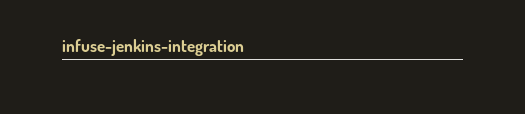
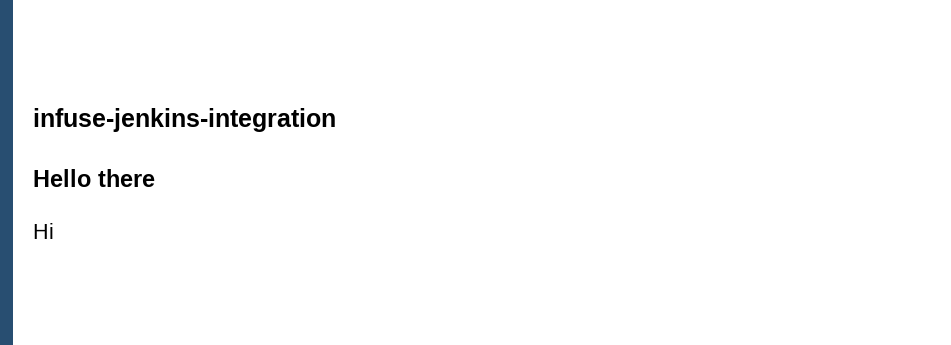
+ Hello there
+ Hi

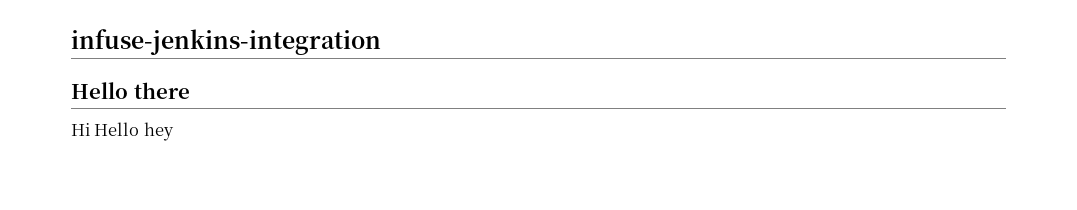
- Hi
+ Hi Hello hey

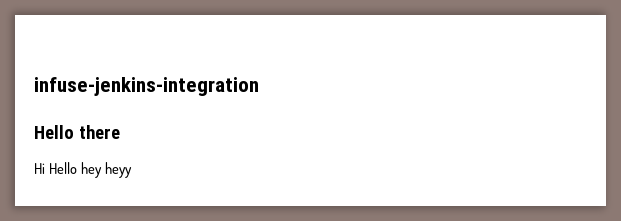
- Hi Hello hey
+ Hi Hello hey heyy

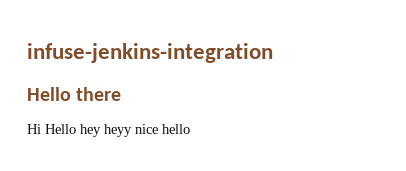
- Hi Hello hey heyy
+ Hi Hello hey heyy nice hello

